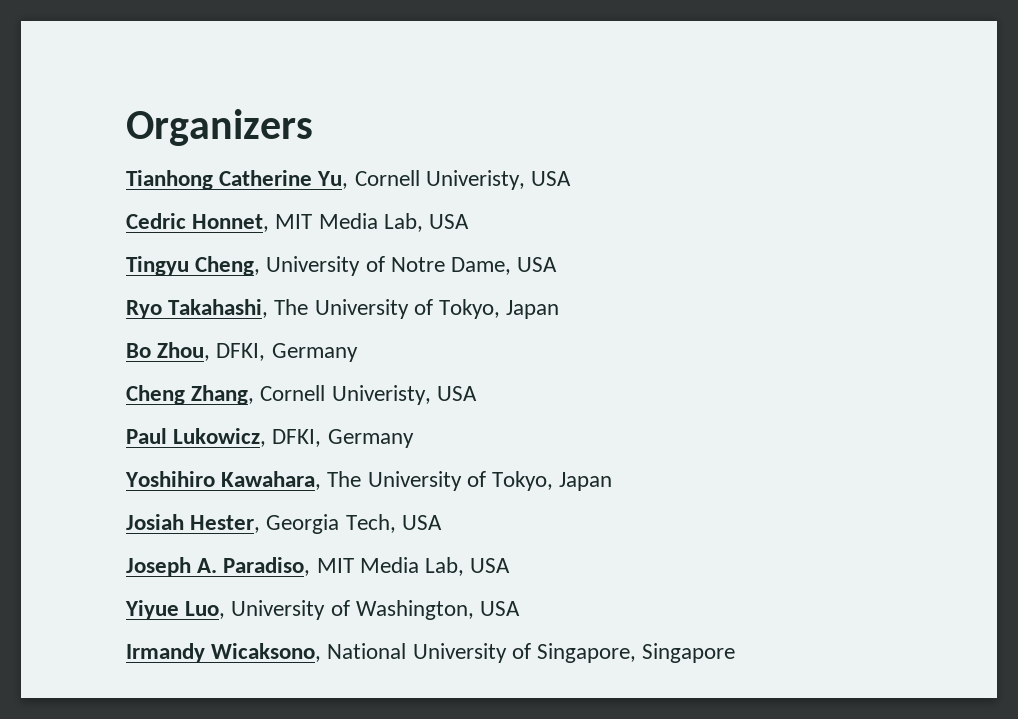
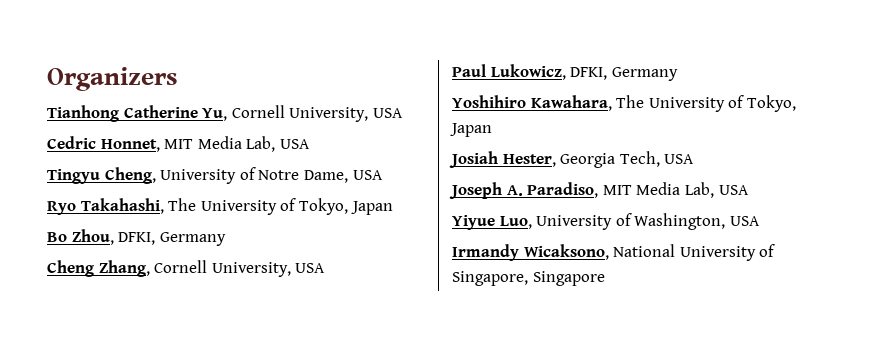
- Tianhong Catherine Yu, Cornell Univeristy, USA
+ Tianhong Catherine Yu, Cornell University, USA
- Cheng Zhang, Cornell Univeristy, USA
+ Cheng Zhang, Cornell University, USA

